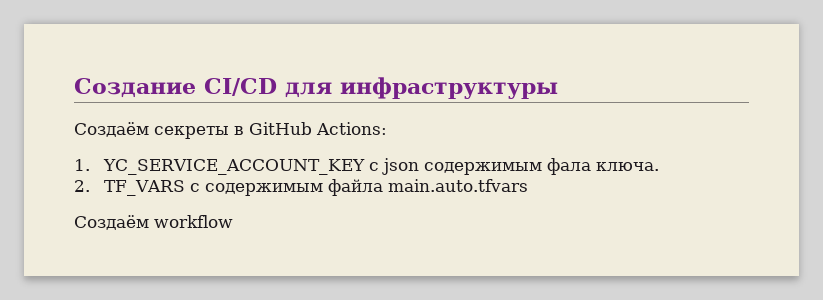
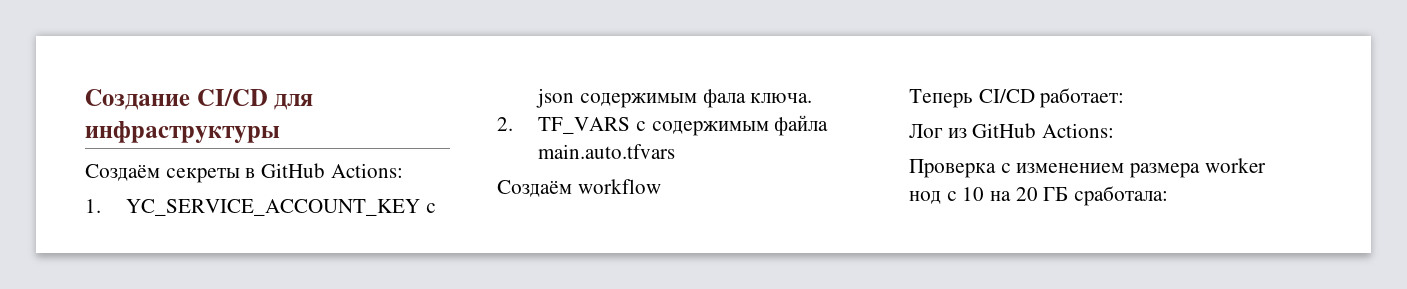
+ Теперь CI/CD работает:
+ Лог из GitHub Actions:
+ Проверка с изменением размера worker нод с 10 на 20 ГБ сработала:

